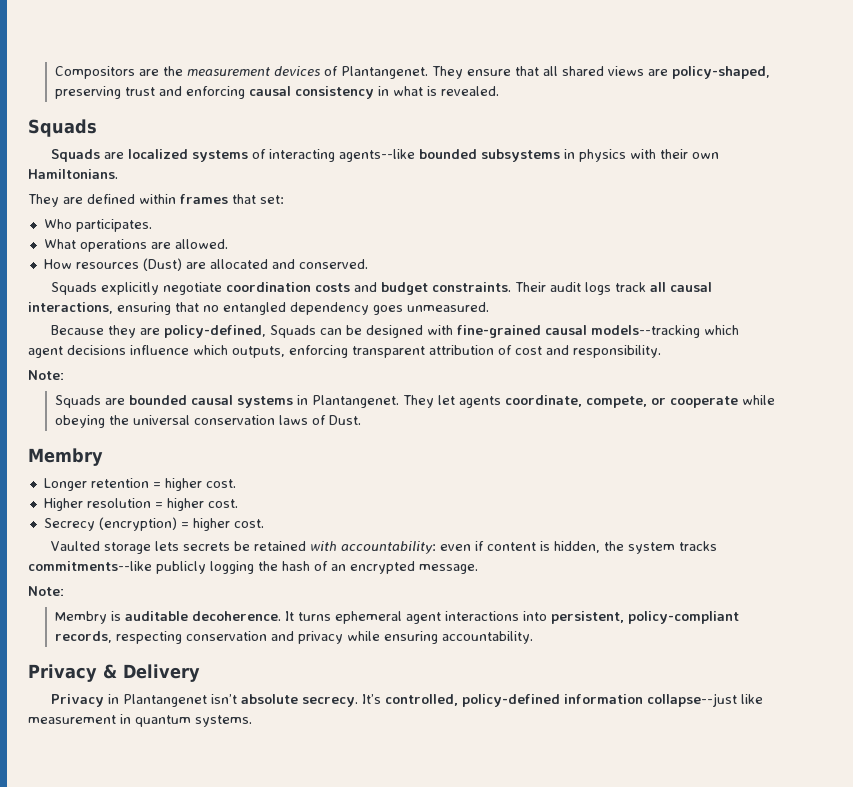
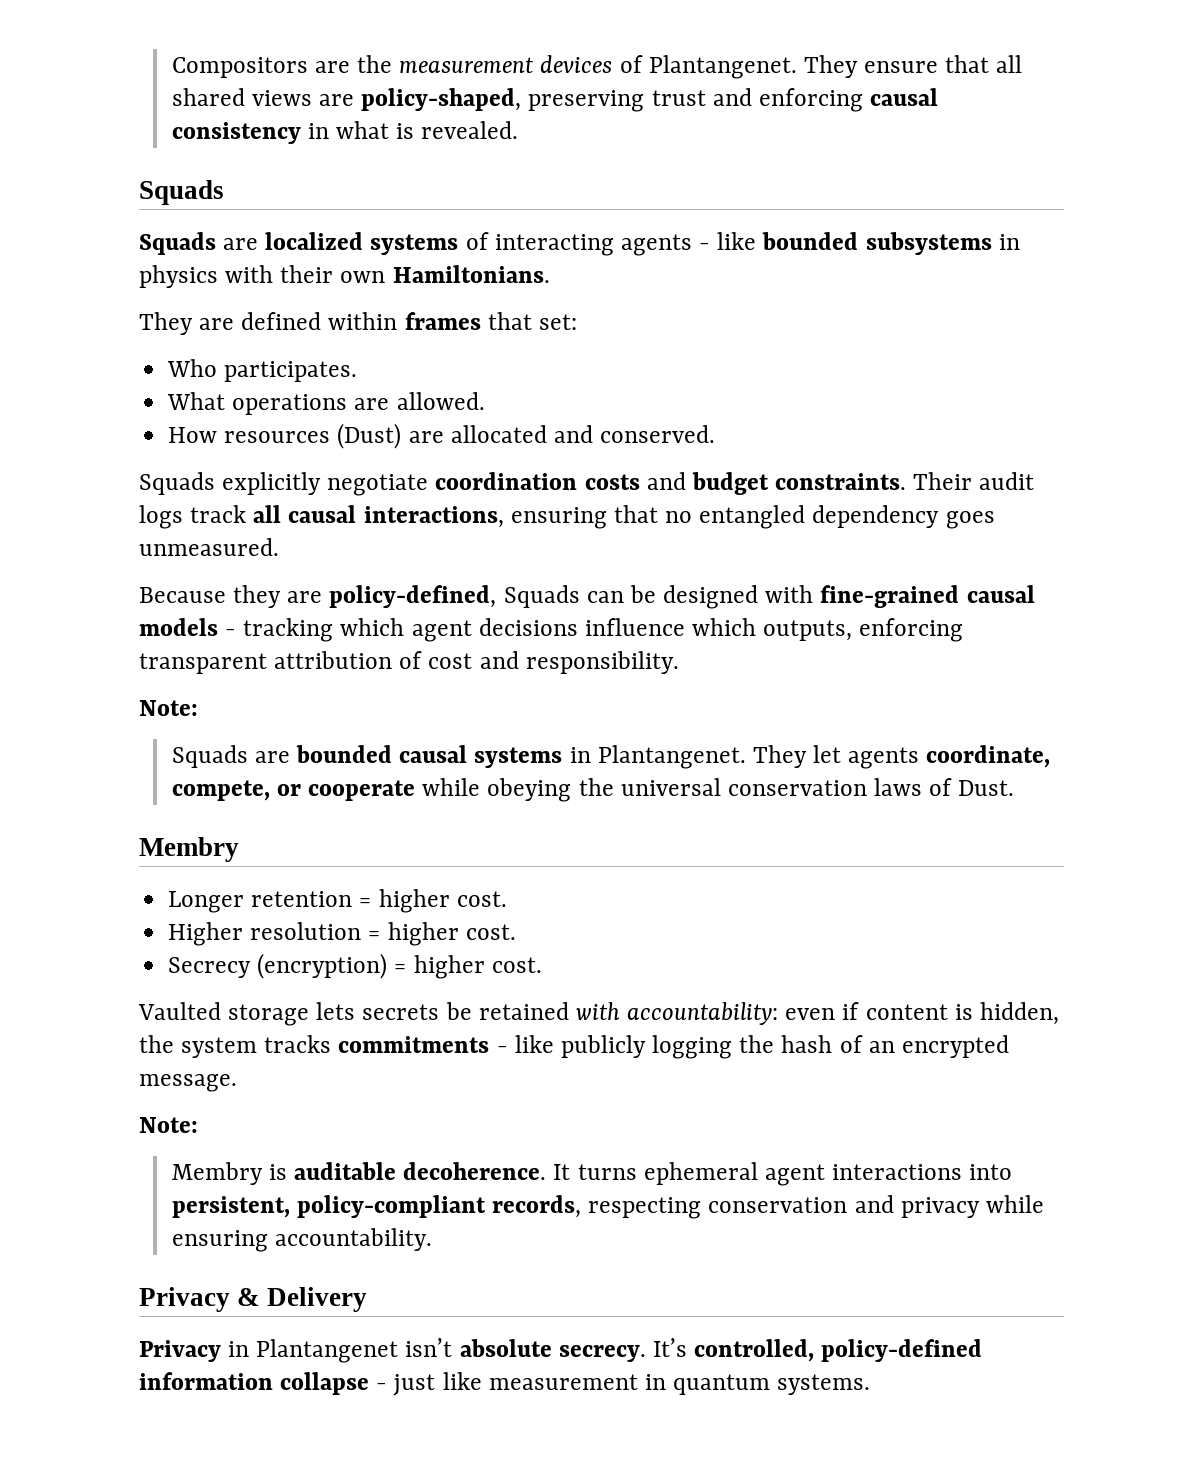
- Squads are localized systems of interacting agents--like bounded subsystems in physics with their own Hamiltonians.
+ Squads are localized systems of interacting agents - like bounded subsystems in physics with their own Hamiltonians.
- Because they are policy-defined, Squads can be designed with fine-grained causal models--tracking which agent decisions influence which outputs, enforcing transparent attribution of cost and responsibility.
+ Because they are policy-defined, Squads can be designed with fine-grained causal models - tracking which agent decisions influence which outputs, enforcing transparent attribution of cost and responsibility.
- Vaulted storage lets secrets be retained with accountability: even if content is hidden, the system tracks commitments--like publicly logging the hash of an encrypted message.
+ Vaulted storage lets secrets be retained with accountability: even if content is hidden, the system tracks commitments - like publicly logging the hash of an encrypted message.
- It’s controlled, policy-defined information collapse--just like measurement in quantum systems.
+ It’s controlled, policy-defined information collapse - just like measurement in quantum systems.

